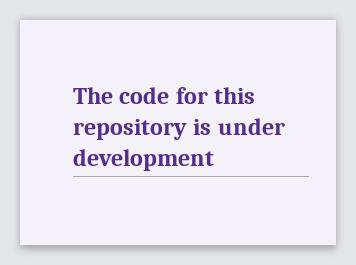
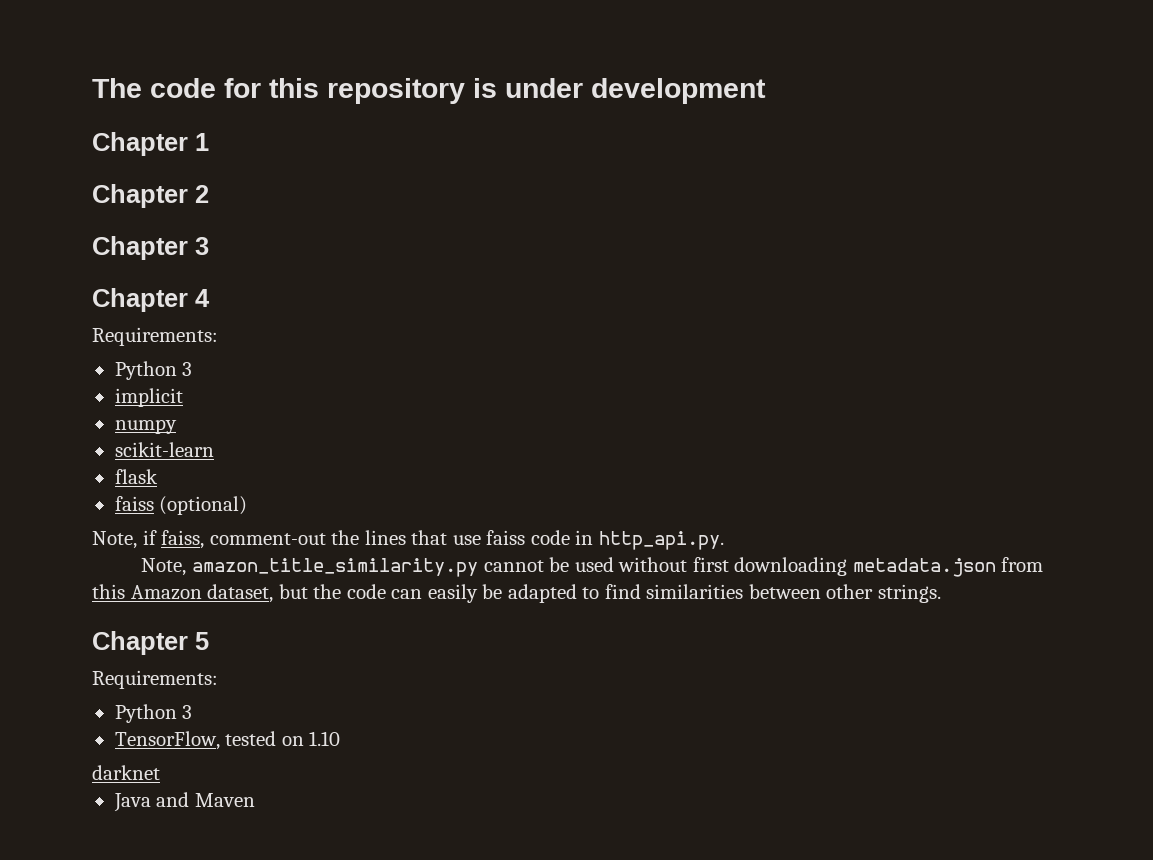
+ Chapter 1
+ Chapter 2
+ Chapter 3
+ Chapter 4
+ Requirements:
+ Python 3
+ implicit
+ numpy
+ scikit-learn
+ flask
+ faiss (optional)
+ Note, if faiss, comment-out the lines that use faiss code in http_api.py.
+ Note, amazon_title_similarity.py cannot be used without first downloading metadata.json from this Amazon dataset, but the code can easily be adapted to find similarities between other strings.
+ Chapter 5
+ Requirements:
+ Python 3
+ TensorFlow, tested on 1.10
+ darknet
+ Java and Maven

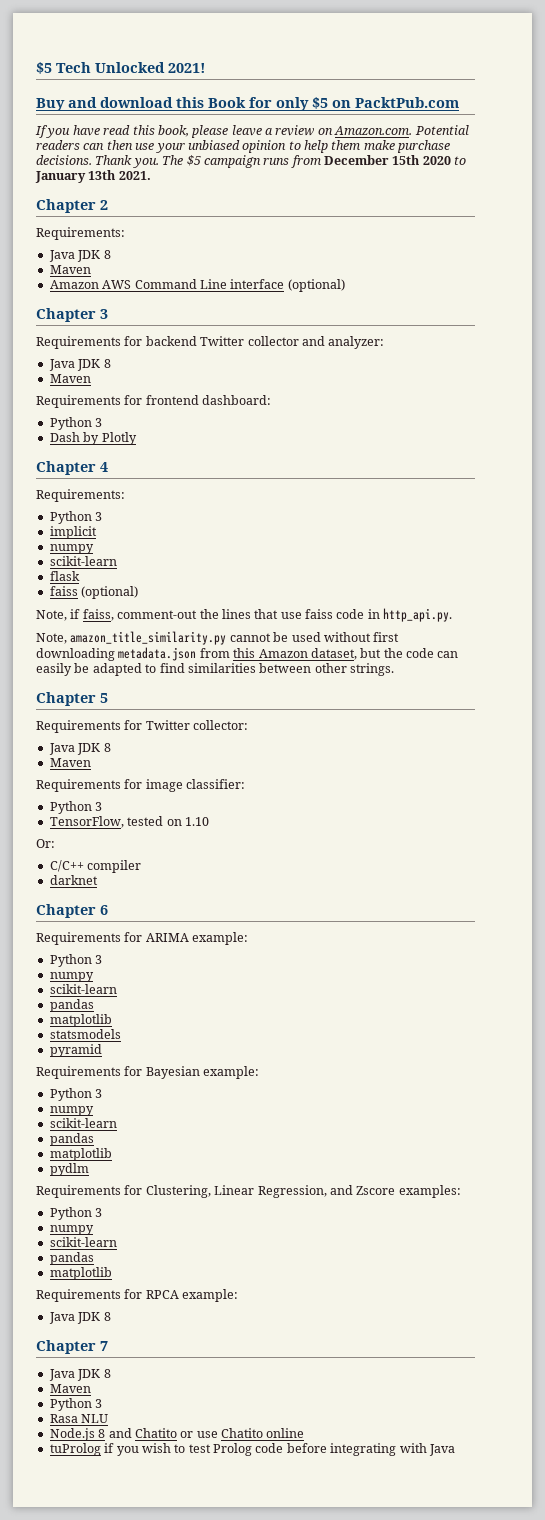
- The code for this repository is under development
- Chapter 1
+ $5 Tech Unlocked 2021!
+ Buy and download this Book for only $5 on PacktPub.com
+ If you have read this book, please leave a review on Amazon.com. Potential readers can then use your unbiased opinion to help them make purchase decisions. Thank you. The $5 campaign runs from December 15th 2020 to January 13th 2021.
  Chapter 2
+ Requirements:
+ Java JDK 8
+ Maven
+ Amazon AWS Command Line interface (optional)
  Chapter 3
+ Requirements for backend Twitter collector and analyzer:
+ Java JDK 8
+ Maven
+ Requirements for frontend dashboard:
+ Python 3
+ Dash by Plotly
  Chapter 5
- Requirements:
+ Requirements for Twitter collector:
+ Java JDK 8
+ Maven
+ Requirements for image classifier:
+ Or:
+ C/C++ compiler
  darknet
- Java and Maven
+ Chapter 6
+ Requirements for ARIMA example:
+ Python 3
+ numpy
+ scikit-learn
+ pandas
+ matplotlib
+ statsmodels
+ pyramid
+ Requirements for Bayesian example:
+ Python 3
+ numpy
+ scikit-learn
+ pandas
+ matplotlib
+ pydlm
+ Requirements for Clustering, Linear Regression, and Zscore examples:
+ Python 3
+ numpy
+ scikit-learn
+ pandas
+ matplotlib
+ Requirements for RPCA example:
+ Java JDK 8
+ Chapter 7
+ Java JDK 8
+ Maven
+ Python 3
+ Rasa NLU
+ Node.js 8 and Chatito or use Chatito online
+ tuProlog if you wish to test Prolog code before integrating with Java

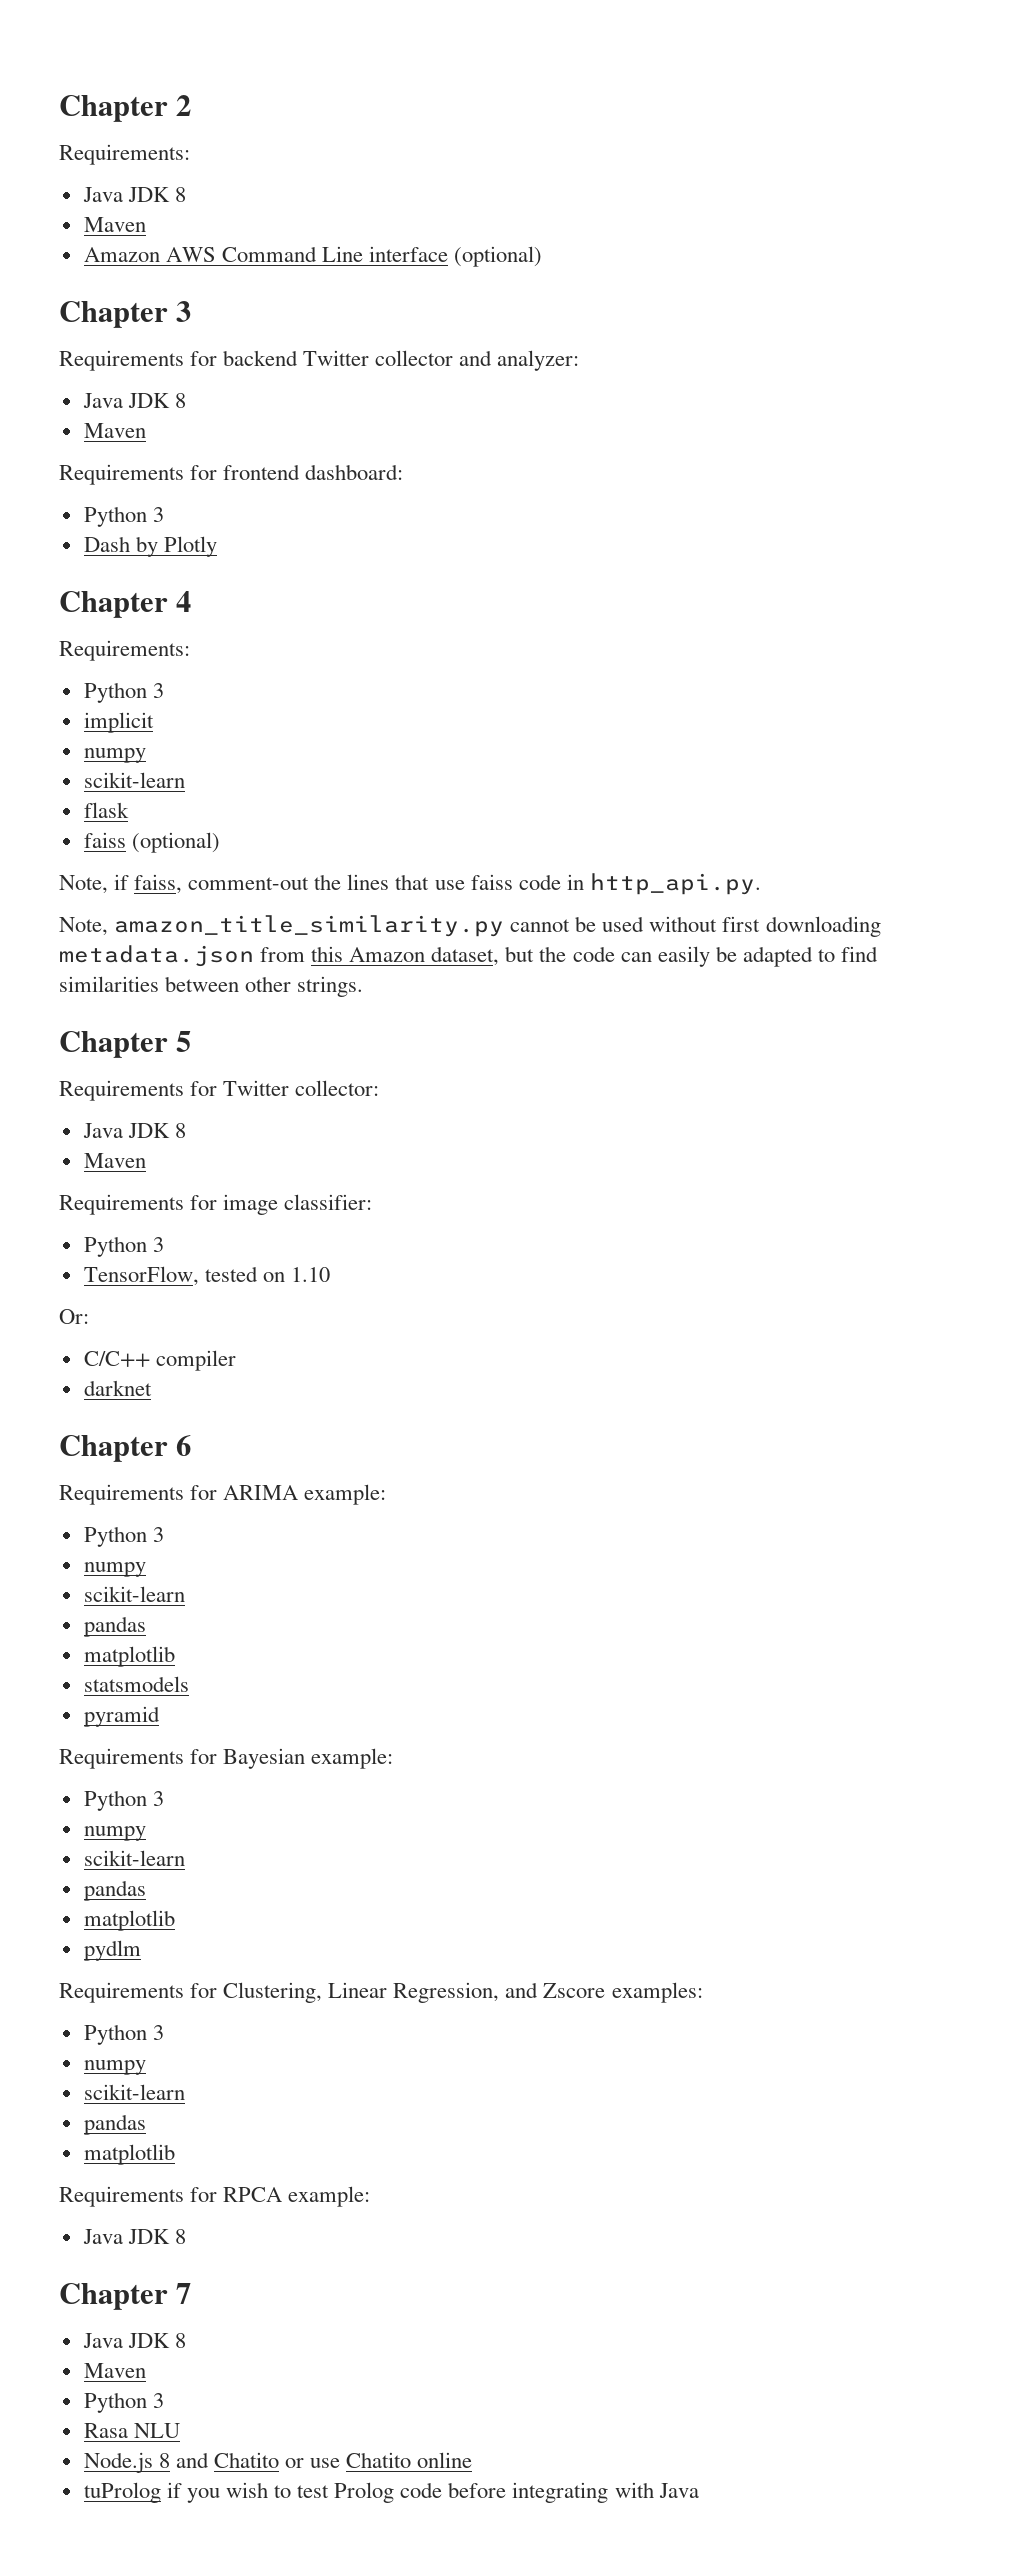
- $5 Tech Unlocked 2021!
- Buy and download this Book for only $5 on PacktPub.com
- If you have read this book, please leave a review on Amazon.com. Potential readers can then use your unbiased opinion to help them make purchase decisions. Thank you. The $5 campaign runs from December 15th 2020 to January 13th 2021.

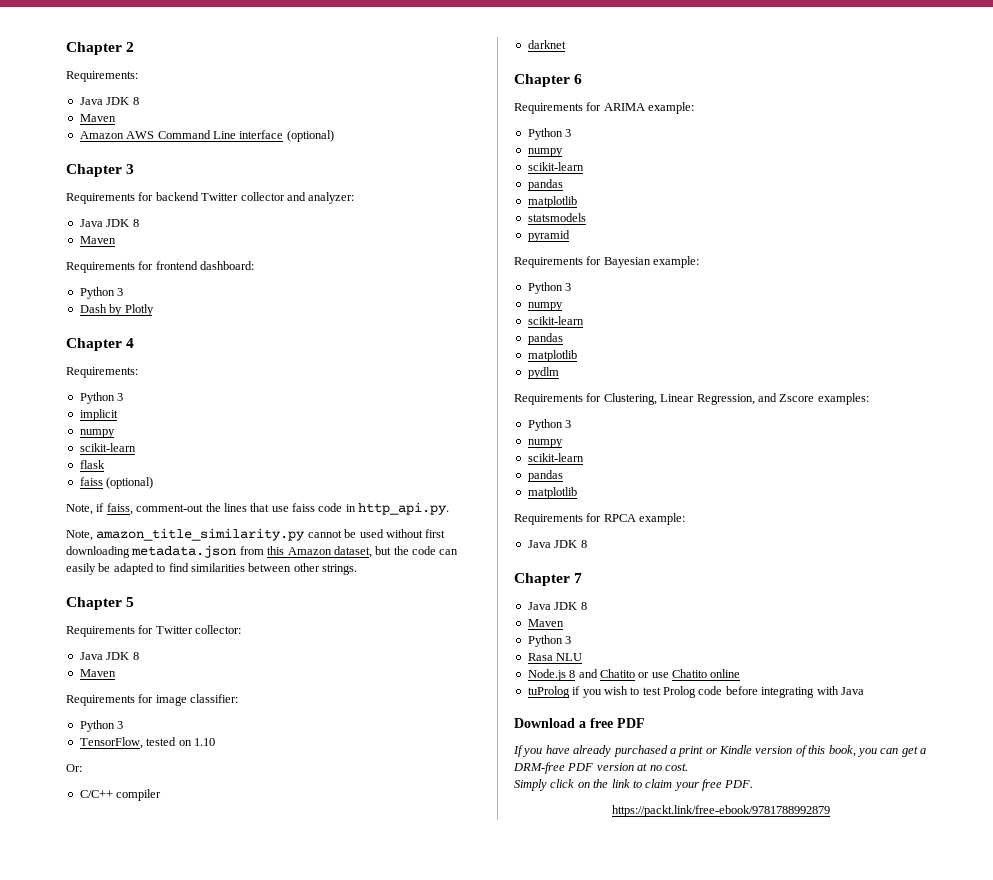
+ Download a free PDF
+ If you have already purchased a print or Kindle version of this book, you can get a DRM-free PDF version at no cost.
+ Simply click on the link to claim your free PDF.
+ https://packt.link/free-ebook/9781788992879

